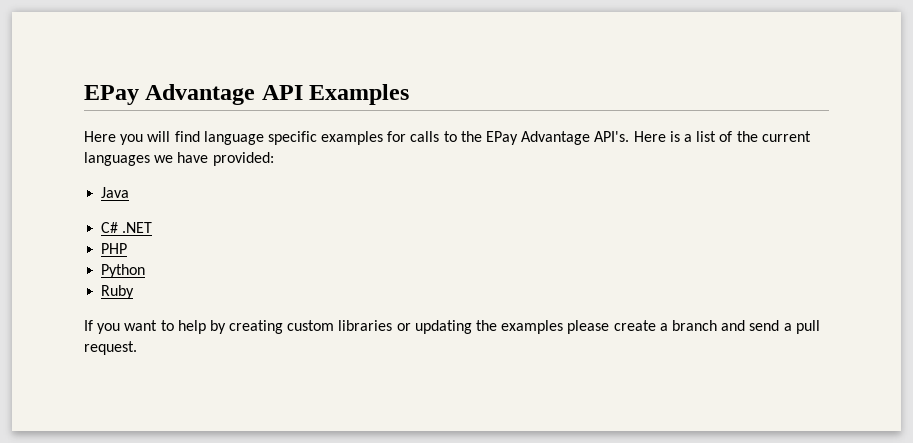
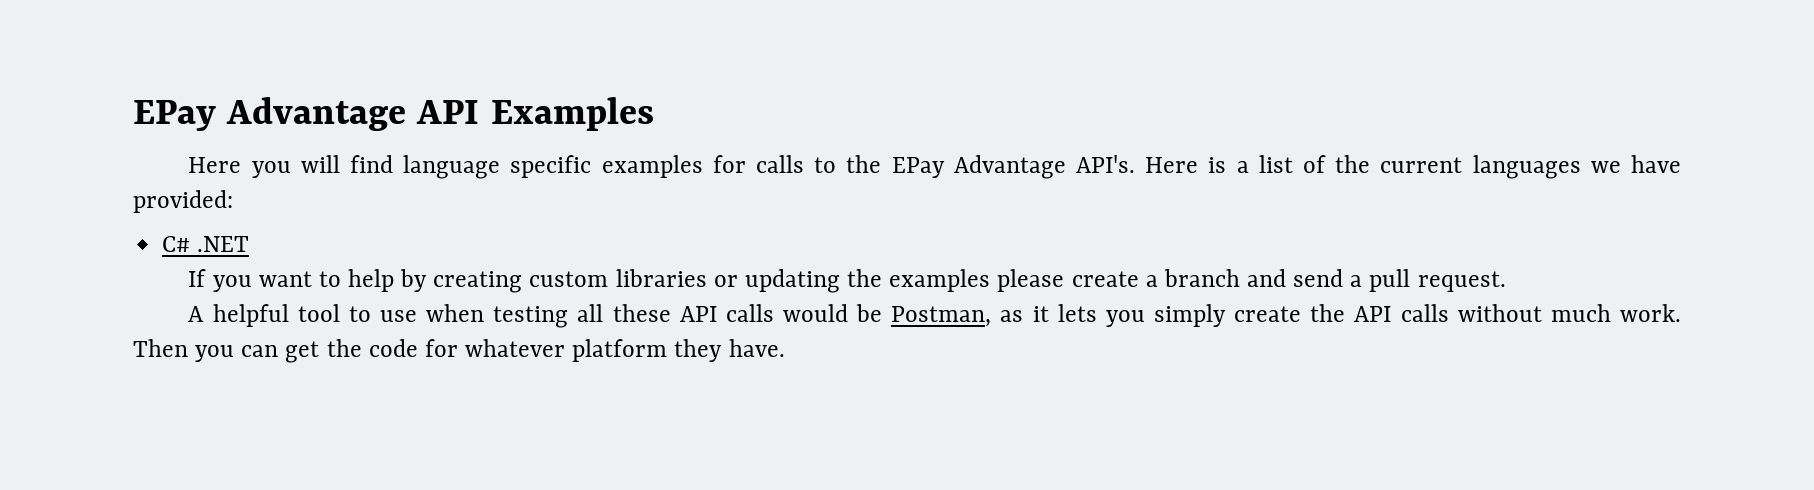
- Java
- PHP
- Python
- Ruby
+ A helpful tool to use when testing all these API calls would be Postman, as it lets you simply create the API calls without much work. Then you can get the code for whatever platform they have.

